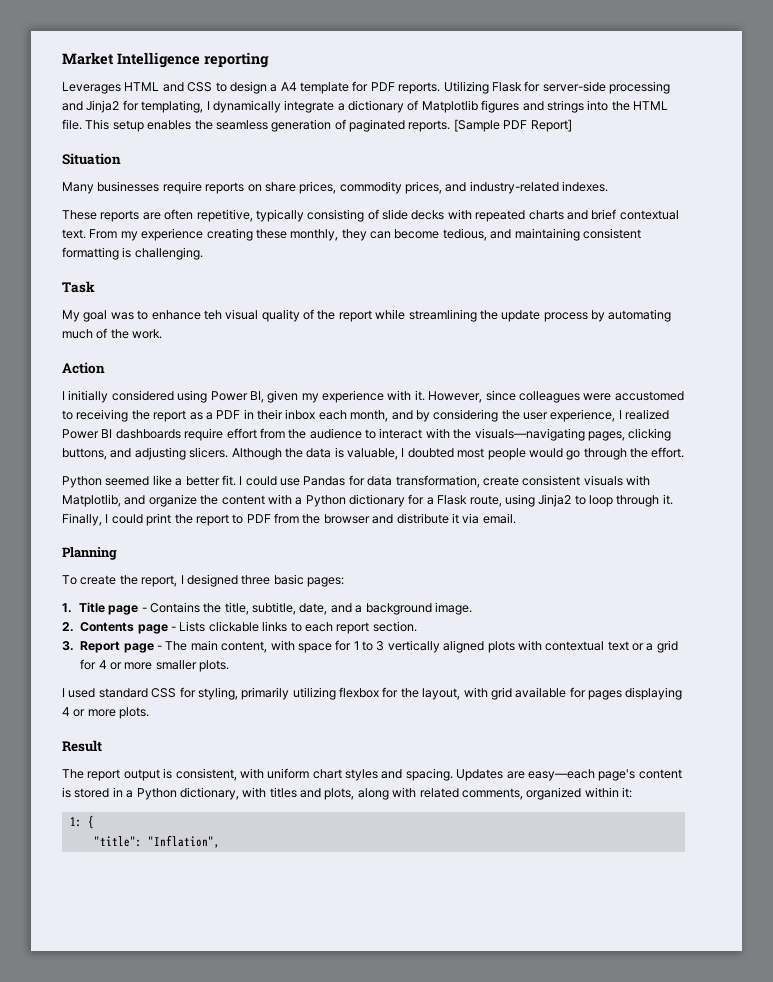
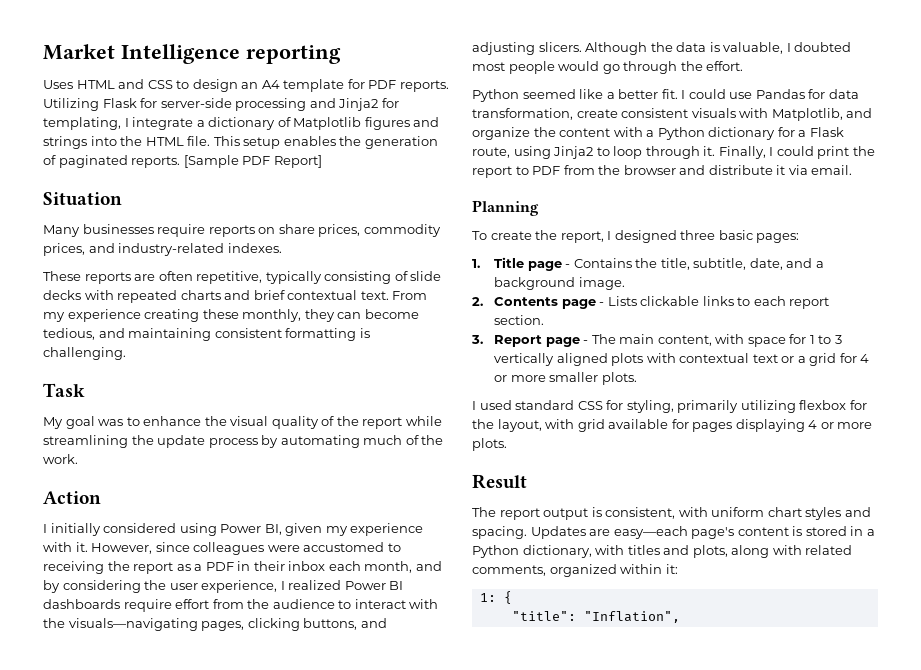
- Leverages HTML and CSS to design a A4 template for PDF reports.
+ Uses HTML and CSS to design an A4 template for PDF reports.
- Utilizing Flask for server-side processing and Jinja2 for templating, I dynamically integrate a dictionary of Matplotlib figures and strings into the HTML file.
+ Utilizing Flask for server-side processing and Jinja2 for templating, I integrate a dictionary of Matplotlib figures and strings into the HTML file.
- This setup enables the seamless generation of paginated reports.
+ This setup enables the generation of paginated reports.
- My goal was to enhance teh visual quality of the report while streamlining the update process by automating much of the work.
+ My goal was to enhance the visual quality of the report while streamlining the update process by automating much of the work.

